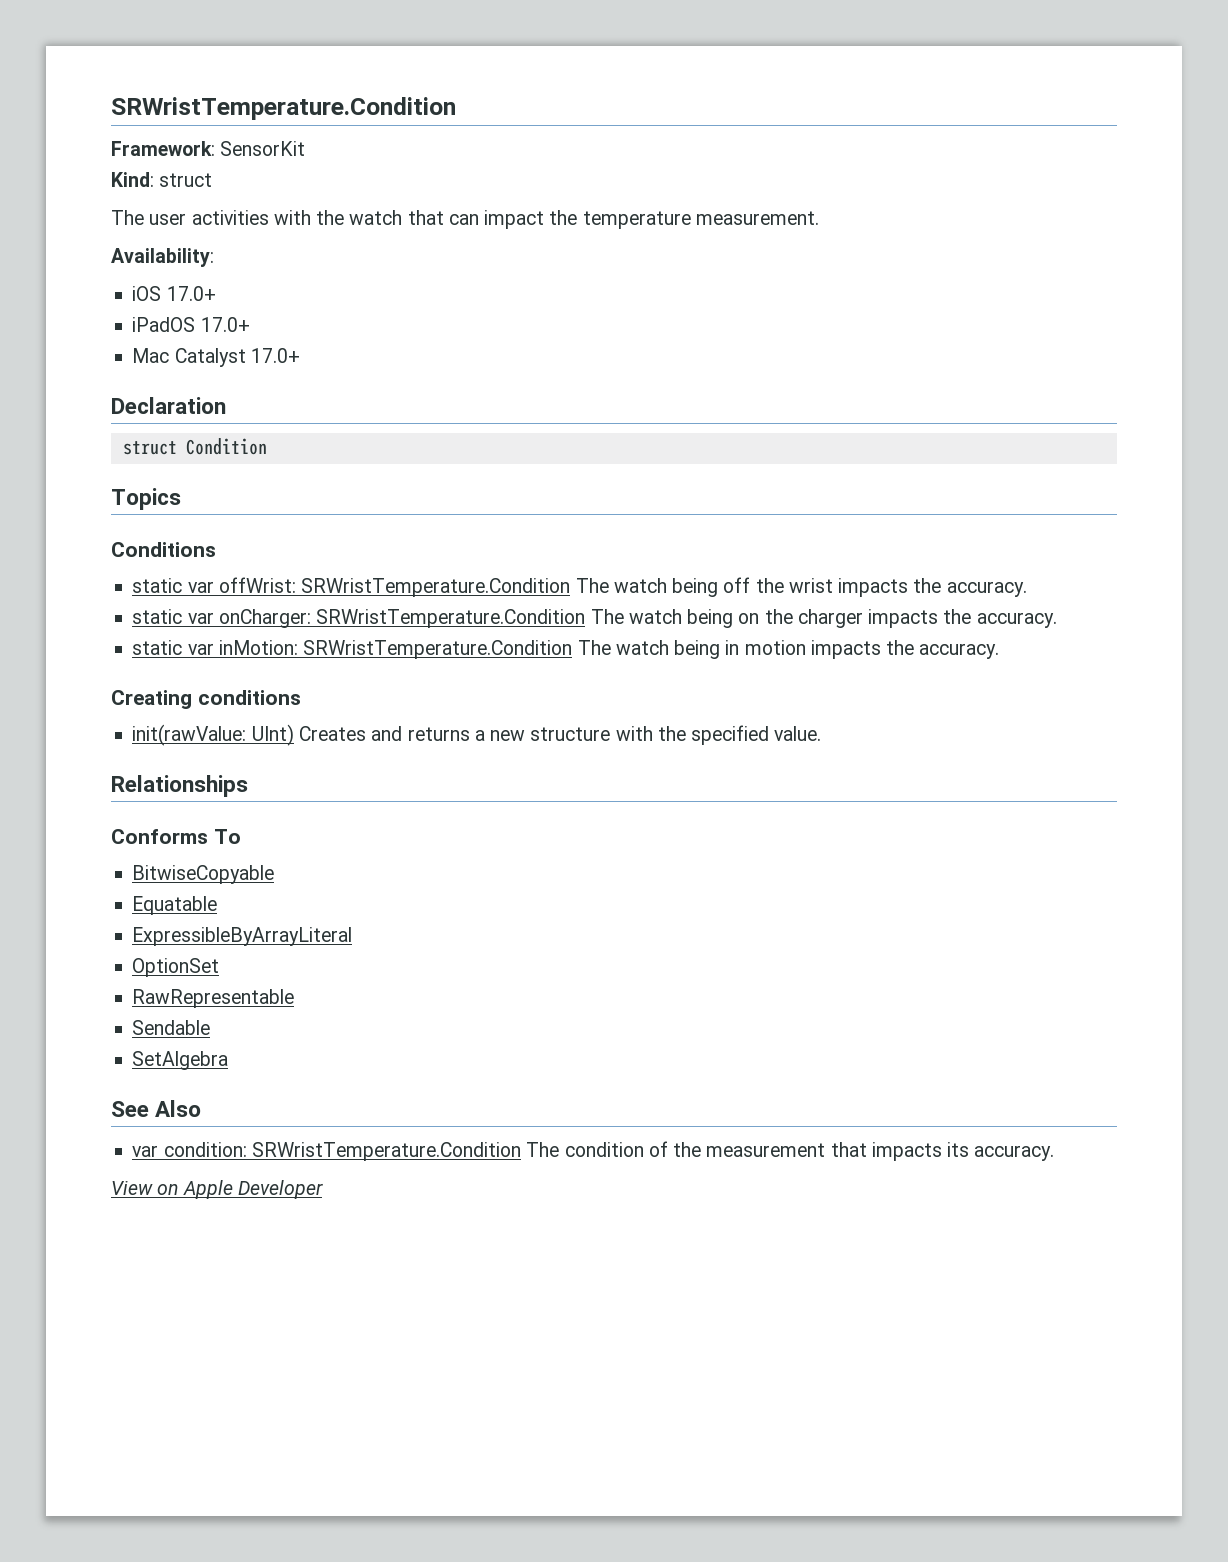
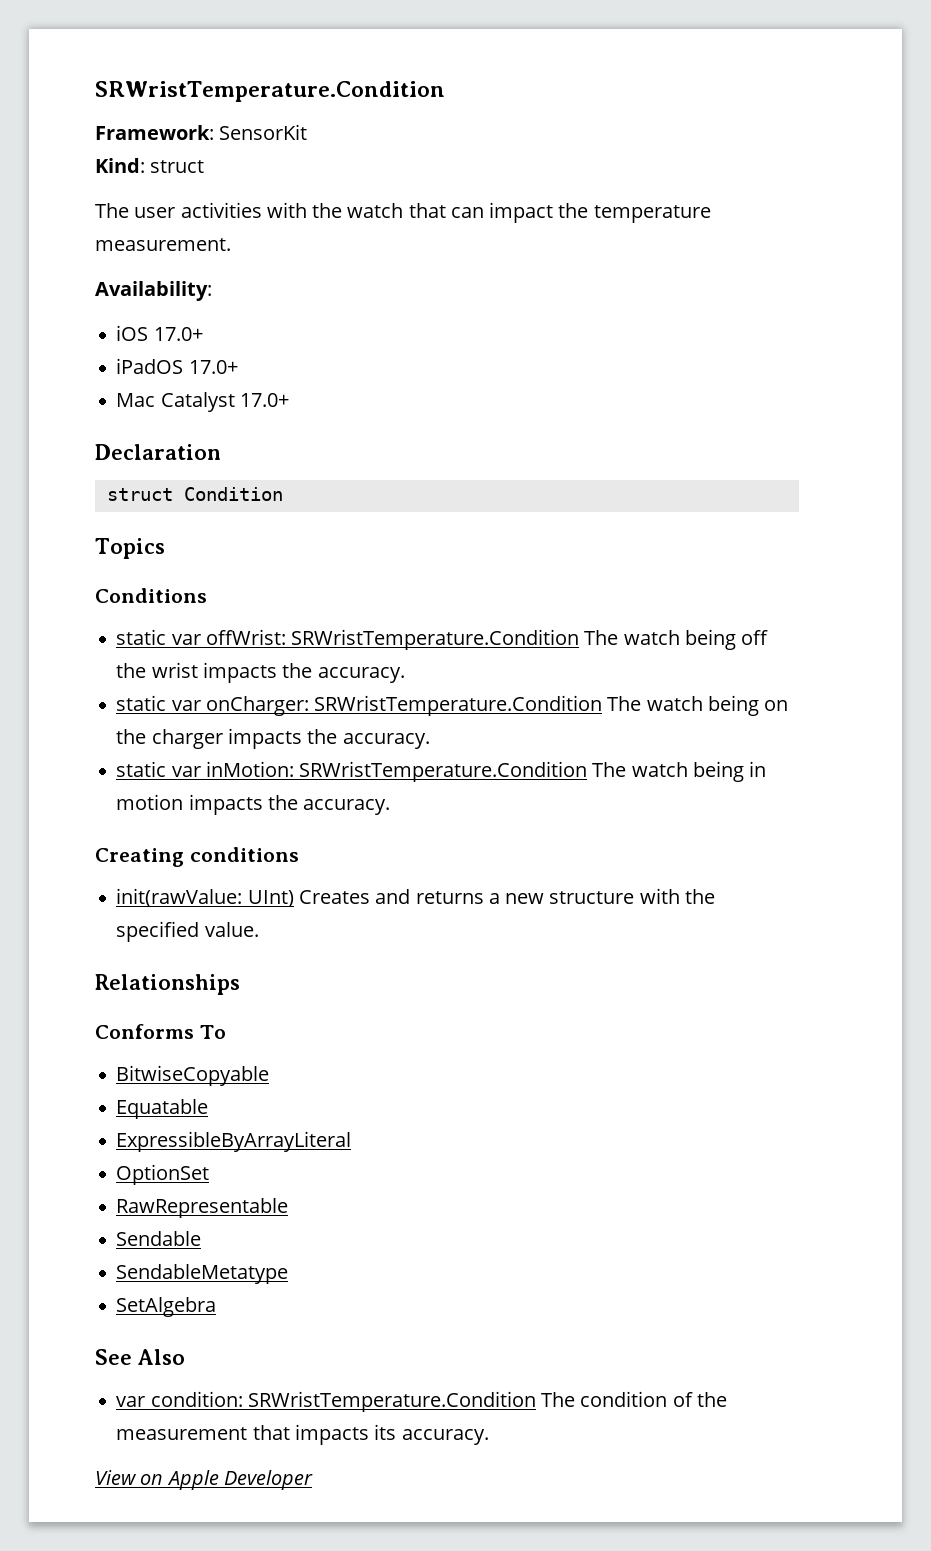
+ SendableMetatype

